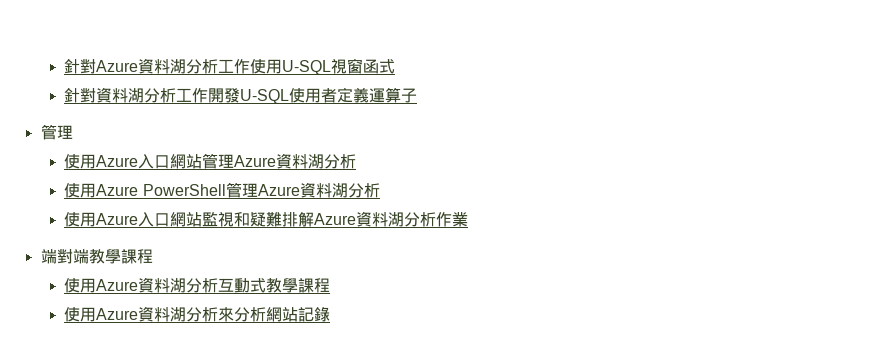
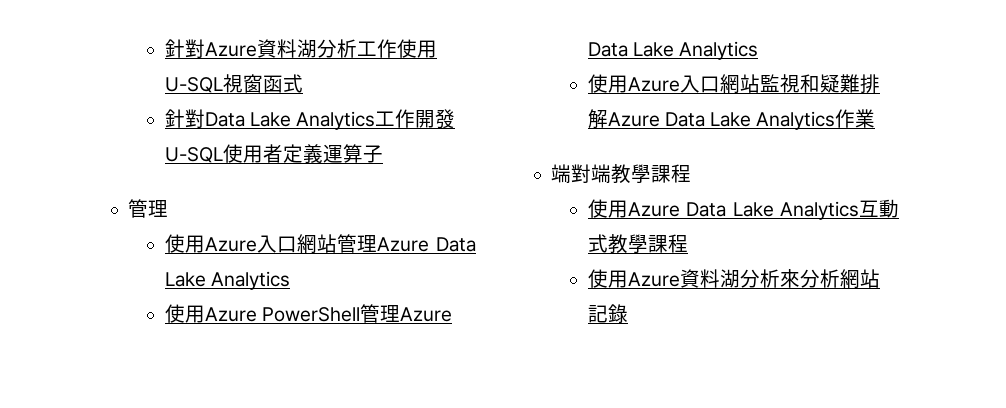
- 針對資料湖分析工作開發U-SQL使用者定義運算子
+ 針對Data Lake Analytics工作開發U-SQL使用者定義運算子
- 使用Azure入口網站管理Azure資料湖分析
+ 使用Azure入口網站管理Azure Data Lake Analytics
- 使用Azure PowerShell管理Azure資料湖分析
+ 使用Azure PowerShell管理Azure Data Lake Analytics
- 使用Azure入口網站監視和疑難排解Azure資料湖分析作業
+ 使用Azure入口網站監視和疑難排解Azure Data Lake Analytics作業
- 使用Azure資料湖分析互動式教學課程
+ 使用Azure Data Lake Analytics互動式教學課程

